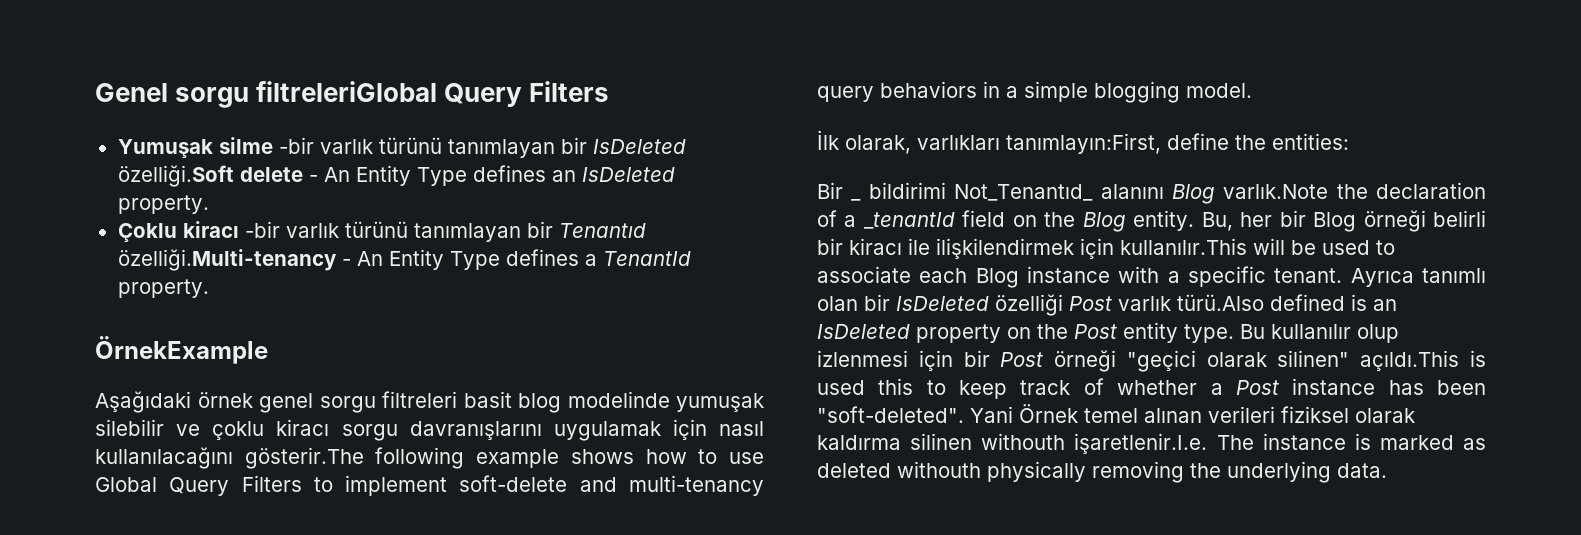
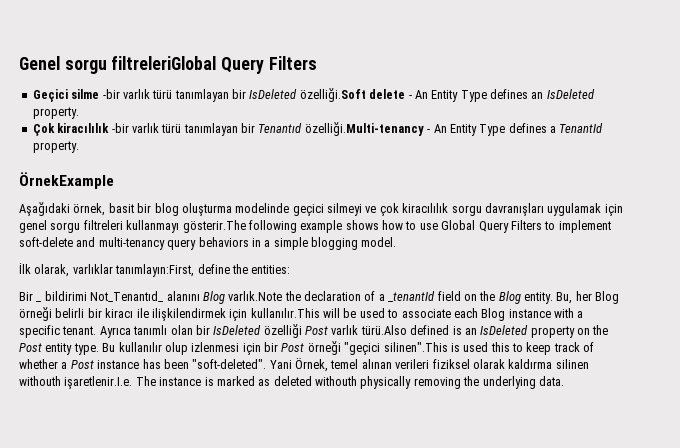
- Yumuşak silme -bir varlık türünü tanımlayan bir IsDeleted özelliği.Soft delete - An Entity Type defines an IsDeleted property.
+ Geçici silme -bir varlık türü tanımlayan bir IsDeleted özelliği.Soft delete - An Entity Type defines an IsDeleted property.
- Çoklu kiracı -bir varlık türünü tanımlayan bir Tenantıd özelliği.Multi-tenancy - An Entity Type defines a TenantId property.
+ Çok kiracılılık -bir varlık türü tanımlayan bir Tenantıd özelliği.Multi-tenancy - An Entity Type defines a TenantId property.
- Aşağıdaki örnek genel sorgu filtreleri basit blog modelinde yumuşak silebilir ve çoklu kiracı sorgu davranışlarını uygulamak için nasıl kullanılacağını gösterir.The following example shows how to use Global Query Filters to implement soft-delete and multi-tenancy query behaviors in a simple blogging model.
+ Aşağıdaki örnek, basit bir blog oluşturma modelinde geçici silmeyi ve çok kiracılılık sorgu davranışları uygulamak için genel sorgu filtreleri kullanmayı gösterir.The following example shows how to use Global Query Filters to implement soft-delete and multi-tenancy query behaviors in a simple blogging model.
- İlk olarak, varlıkları tanımlayın:First, define the entities:
+ İlk olarak, varlıklar tanımlayın:First, define the entities:
- Bu, her bir Blog örneği belirli bir kiracı ile ilişkilendirmek için kullanılır.This will be used to associate each Blog instance with a specific tenant.
+ Bu, her Blog örneği belirli bir kiracı ile ilişkilendirmek için kullanılır.This will be used to associate each Blog instance with a specific tenant.
- Bu kullanılır olup izlenmesi için bir Post örneği "geçici olarak silinen" açıldı.This is used this to keep track of whether a Post instance has been "soft-deleted".
+ Bu kullanılır olup izlenmesi için bir Post örneği "geçici silinen".This is used this to keep track of whether a Post instance has been "soft-deleted".
- Yani Örnek temel alınan verileri fiziksel olarak kaldırma silinen withouth işaretlenir.I.e. The instance is marked as deleted withouth physically removing the underlying data.
+ Yani Örnek, temel alınan verileri fiziksel olarak kaldırma silinen withouth işaretlenir.I.e. The instance is marked as deleted withouth physically removing the underlying data.

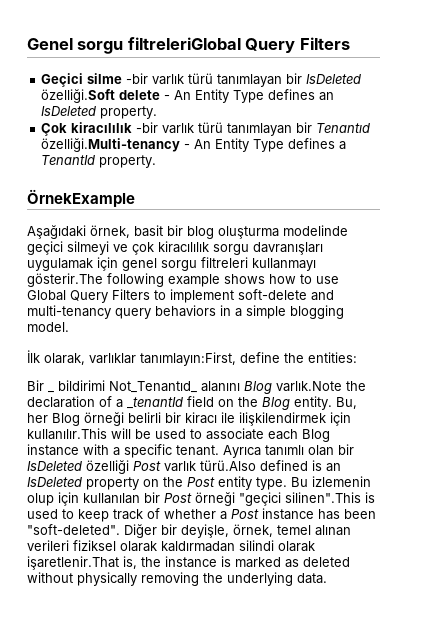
- Bu kullanılır olup izlenmesi için bir Post örneği "geçici silinen".This is used this to keep track of whether a Post instance has been "soft-deleted".
+ Bu izlemenin olup için kullanılan bir Post örneği "geçici silinen".This is used to keep track of whether a Post instance has been "soft-deleted".
- Yani Örnek, temel alınan verileri fiziksel olarak kaldırma silinen withouth işaretlenir.I.e. The instance is marked as deleted withouth physically removing the underlying data.
+ Diğer bir deyişle, örnek, temel alınan verileri fiziksel olarak kaldırmadan silindi olarak işaretlenir.That is, the instance is marked as deleted without physically removing the underlying data.

